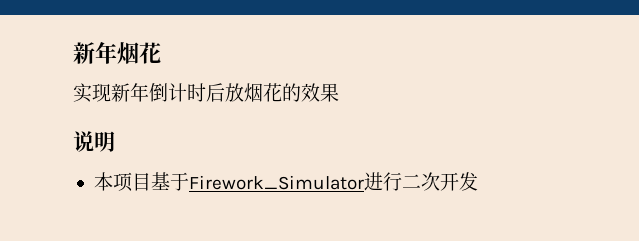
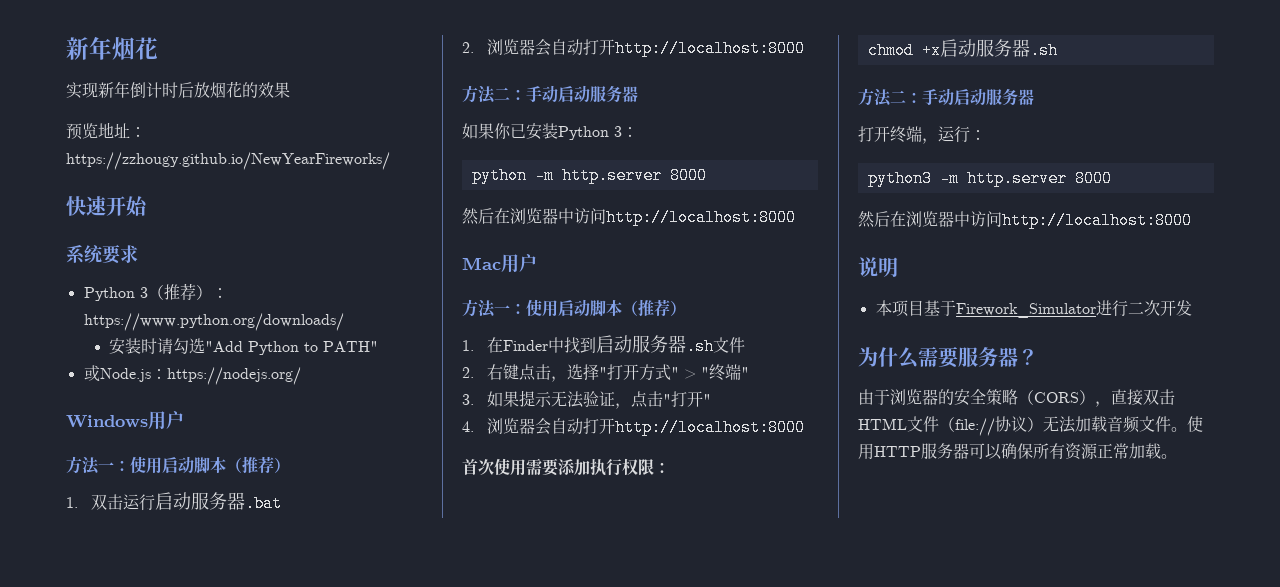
+ 预览地址：https://zzhougy.github.io/NewYearFireworks/
+ 快速开始
+ 系统要求
+ Python 3（推荐）：https://www.python.org/downloads/
+ 安装时请勾选"Add Python to PATH"
+ 或Node.js：https://nodejs.org/
+ Windows用户
+ 方法一：使用启动脚本（推荐）
+ 1.双击运行启动服务器.bat
+ 2.浏览器会自动打开http://localhost:8000
+ 方法二：手动启动服务器
+ 如果你已安装Python 3：
+ python -m http.server 8000
+ 然后在浏览器中访问http://localhost:8000
+ Mac用户
+ 方法一：使用启动脚本（推荐）
+ 1.在Finder中找到启动服务器.sh文件
+ 2.右键点击，选择"打开方式" > "终端"
+ 3.如果提示无法验证，点击"打开"
+ 4.浏览器会自动打开http://localhost:8000
+ 首次使用需要添加执行权限：
+ chmod +x启动服务器.sh
+ 方法二：手动启动服务器
+ 打开终端，运行：
+ python3 -m http.server 8000
+ 然后在浏览器中访问http://localhost:8000
+ 为什么需要服务器？
+ 由于浏览器的安全策略（CORS），直接双击HTML文件（file://协议）无法加载音频文件。使用HTTP服务器可以确保所有资源正常加载。

